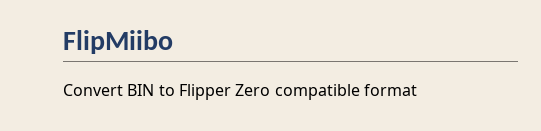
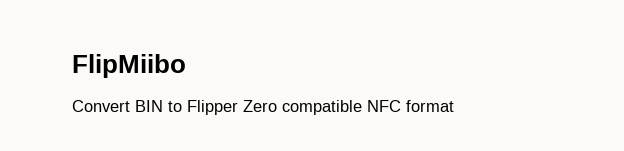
- Convert BIN to Flipper Zero compatible format
+ Convert BIN to Flipper Zero compatible NFC format

